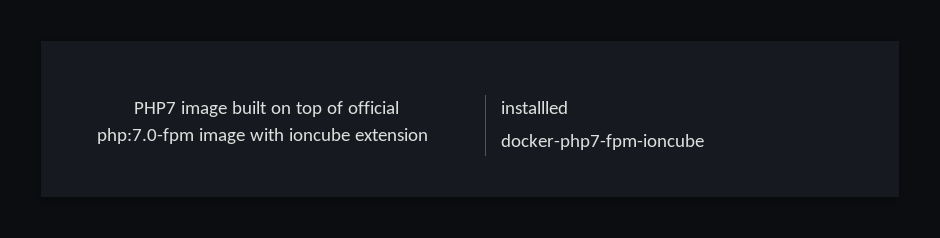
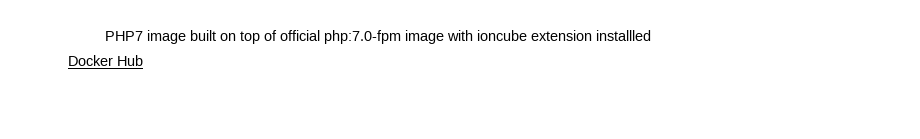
- docker-php7-fpm-ioncube
+ Docker Hub

